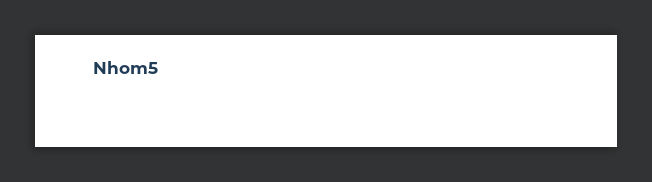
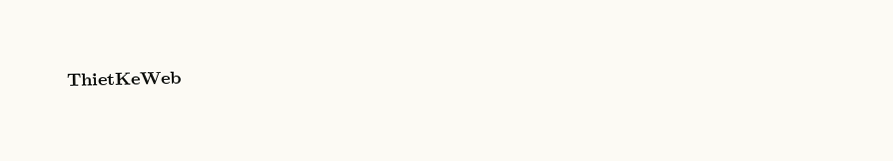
- Nhom5
+ ThietKeWeb

